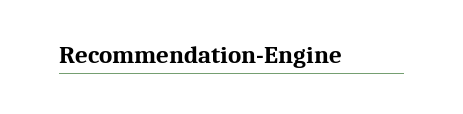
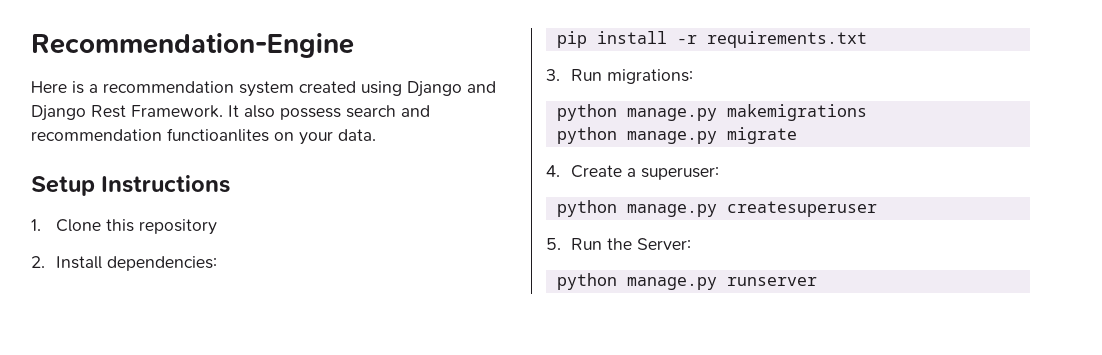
+ Here is a recommendation system created using Django and Django Rest Framework. It also possess search and recommendation functioanlites on your data.
+ Setup Instructions
+ 1. Clone this repository
+ 2. Install dependencies:
+ pip install -r requirements.txt
+ 3. Run migrations:
+ python manage.py makemigrations
+ python manage.py migrate
+ 4. Create a superuser:
+ python manage.py createsuperuser
+ 5. Run the Server:
+ python manage.py runserver

